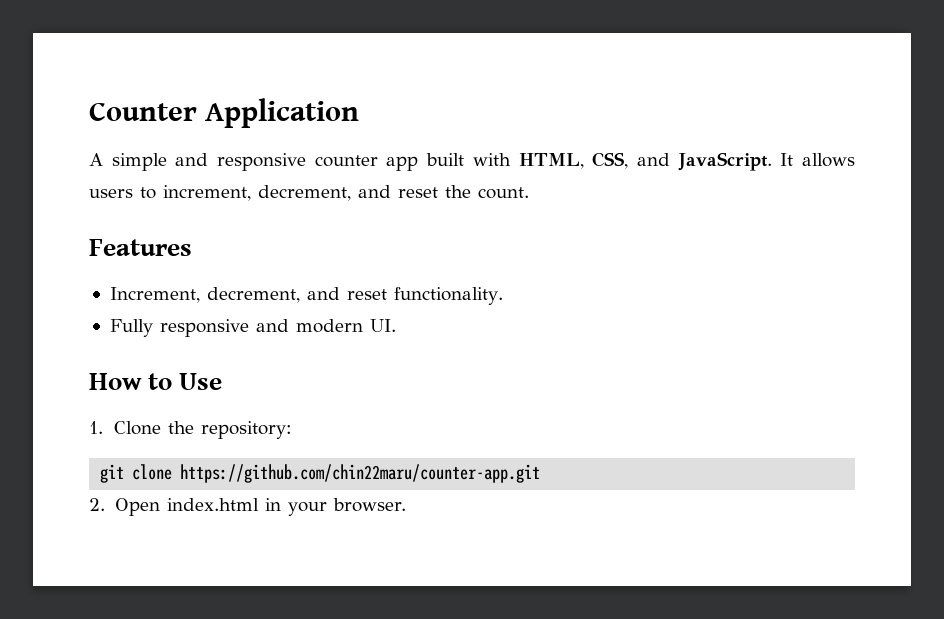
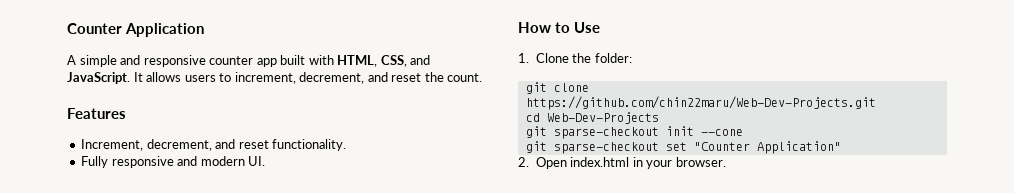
- 1. Clone the repository:
+ 1. Clone the folder:
- git clone https://github.com/chin22maru/counter-app.git
+ git clone https://github.com/chin22maru/Web-Dev-Projects.git
+ cd Web-Dev-Projects
+ git sparse-checkout init --cone
+ git sparse-checkout set "Counter Application"

